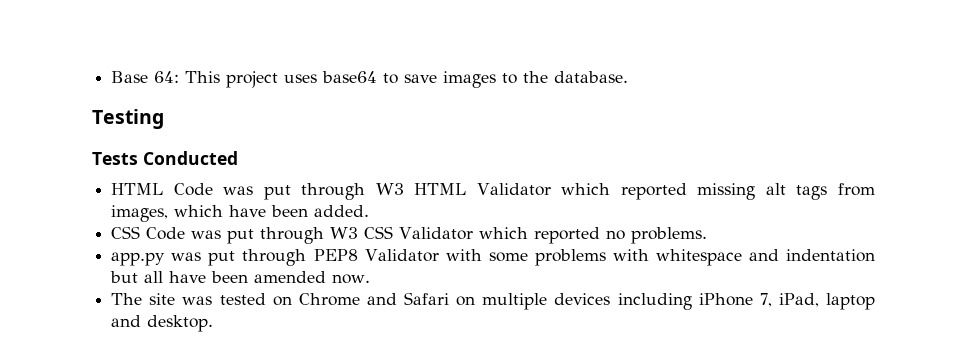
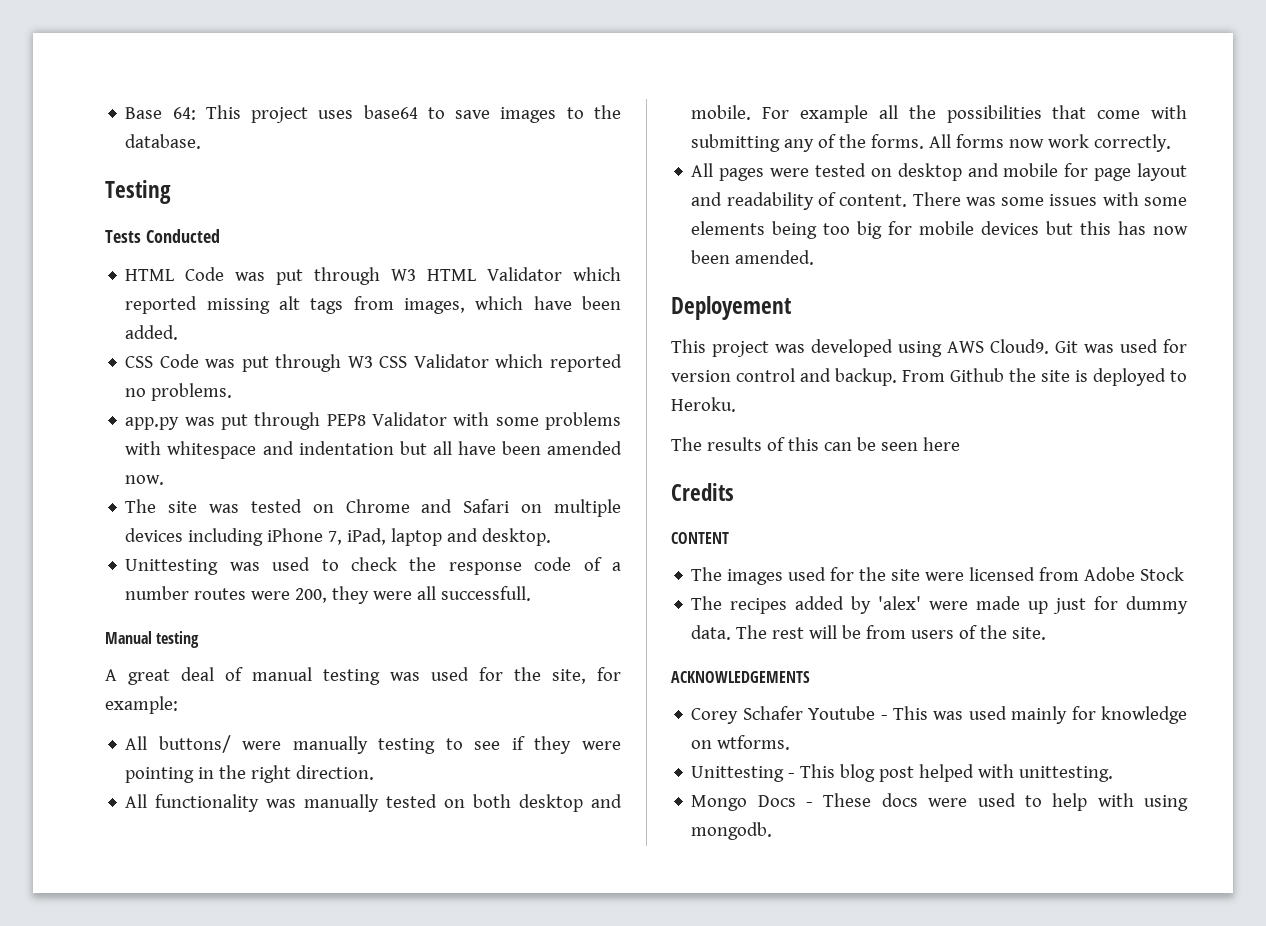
+ Unittesting was used to check the response code of a number routes were 200, they were all successfull.
+ Manual testing
+ A great deal of manual testing was used for the site, for example:
+ All buttons/ were manually testing to see if they were pointing in the right direction.
+ All functionality was manually tested on both desktop and mobile. For example all the possibilities that come with submitting any of the forms. All forms now work correctly.
+ All pages were tested on desktop and mobile for page layout and readability of content. There was some issues with some elements being too big for mobile devices but this has now been amended.
+ Deployement
+ This project was developed using AWS Cloud9. Git was used for version control and backup. From Github the site is deployed to Heroku.
+ The results of this can be seen here
+ Credits
+ CONTENT
+ The images used for the site were licensed from Adobe Stock
+ The recipes added by 'alex' were made up just for dummy data. The rest will be from users of the site.
+ ACKNOWLEDGEMENTS
+ Corey Schafer Youtube - This was used mainly for knowledge on wtforms.
+ Unittesting - This blog post helped with unittesting.
+ Mongo Docs - These docs were used to help with using mongodb.

